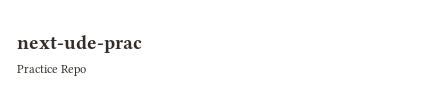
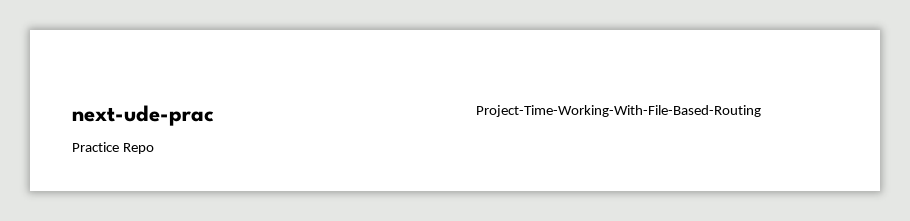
- Practice Repo
+ Practice Repo Project-Time-Working-With-File-Based-Routing

